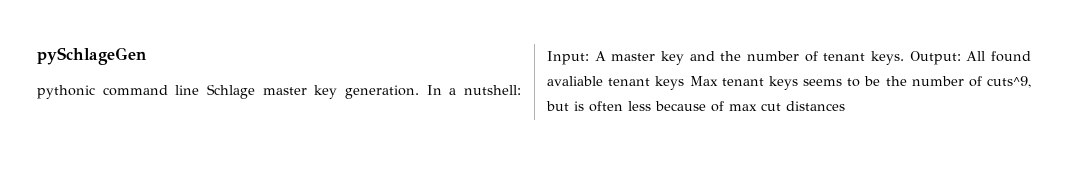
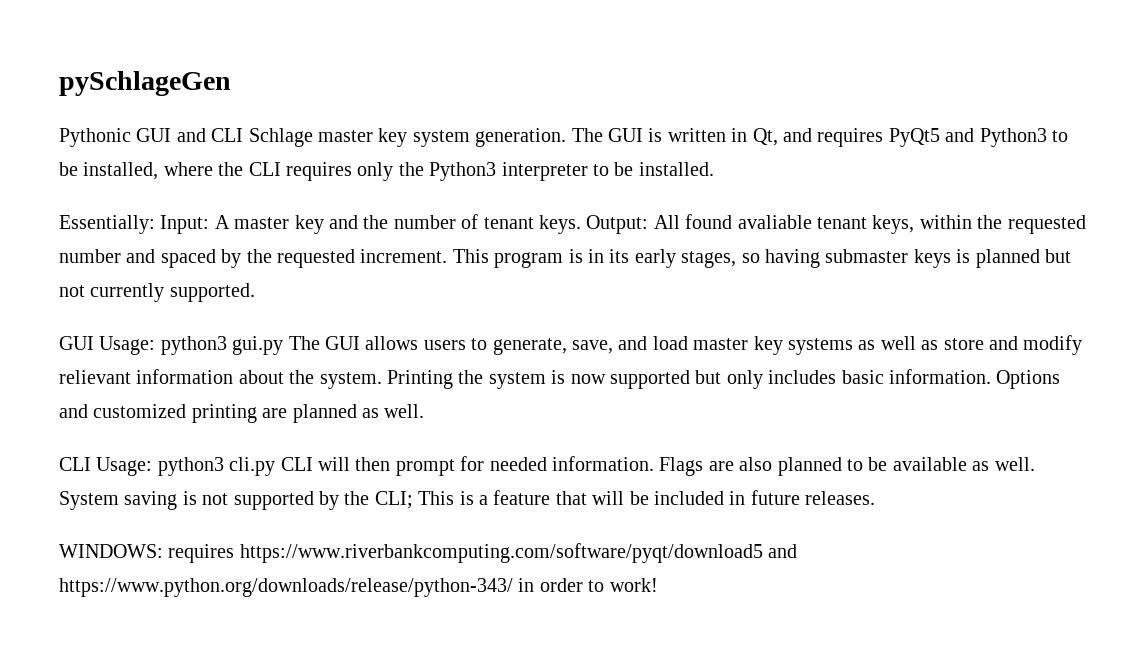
- pythonic command line Schlage master key generation. In a nutshell: Input: A master key and the number of tenant keys.
+ Pythonic GUI and CLI Schlage master key system generation. The GUI is written in Qt, and requires PyQt5 and Python3 to be installed, where the CLI requires only the Python3 interpreter to be installed.
+ Essentially: Input: A master key and the number of tenant keys.
- Output: All found avaliable tenant keys Max tenant keys seems to be the number of cuts^9, but is often less because of max cut distances
+ Output: All found avaliable tenant keys, within the requested number and spaced by the requested increment. This program is in its early stages, so having submaster keys is planned but not currently supported.
+ GUI Usage: python3 gui.py The GUI allows users to generate, save, and load master key systems as well as store and modify relievant information about the system. Printing the system is now supported but only includes basic information. Options and customized printing are planned as well.
+ CLI Usage: python3 cli.py CLI will then prompt for needed information. Flags are also planned to be available as well. System saving is not supported by the CLI; This is a feature that will be included in future releases.
+ WINDOWS: requires https://www.riverbankcomputing.com/software/pyqt/download5 and https://www.python.org/downloads/release/python-343/ in order to work!

